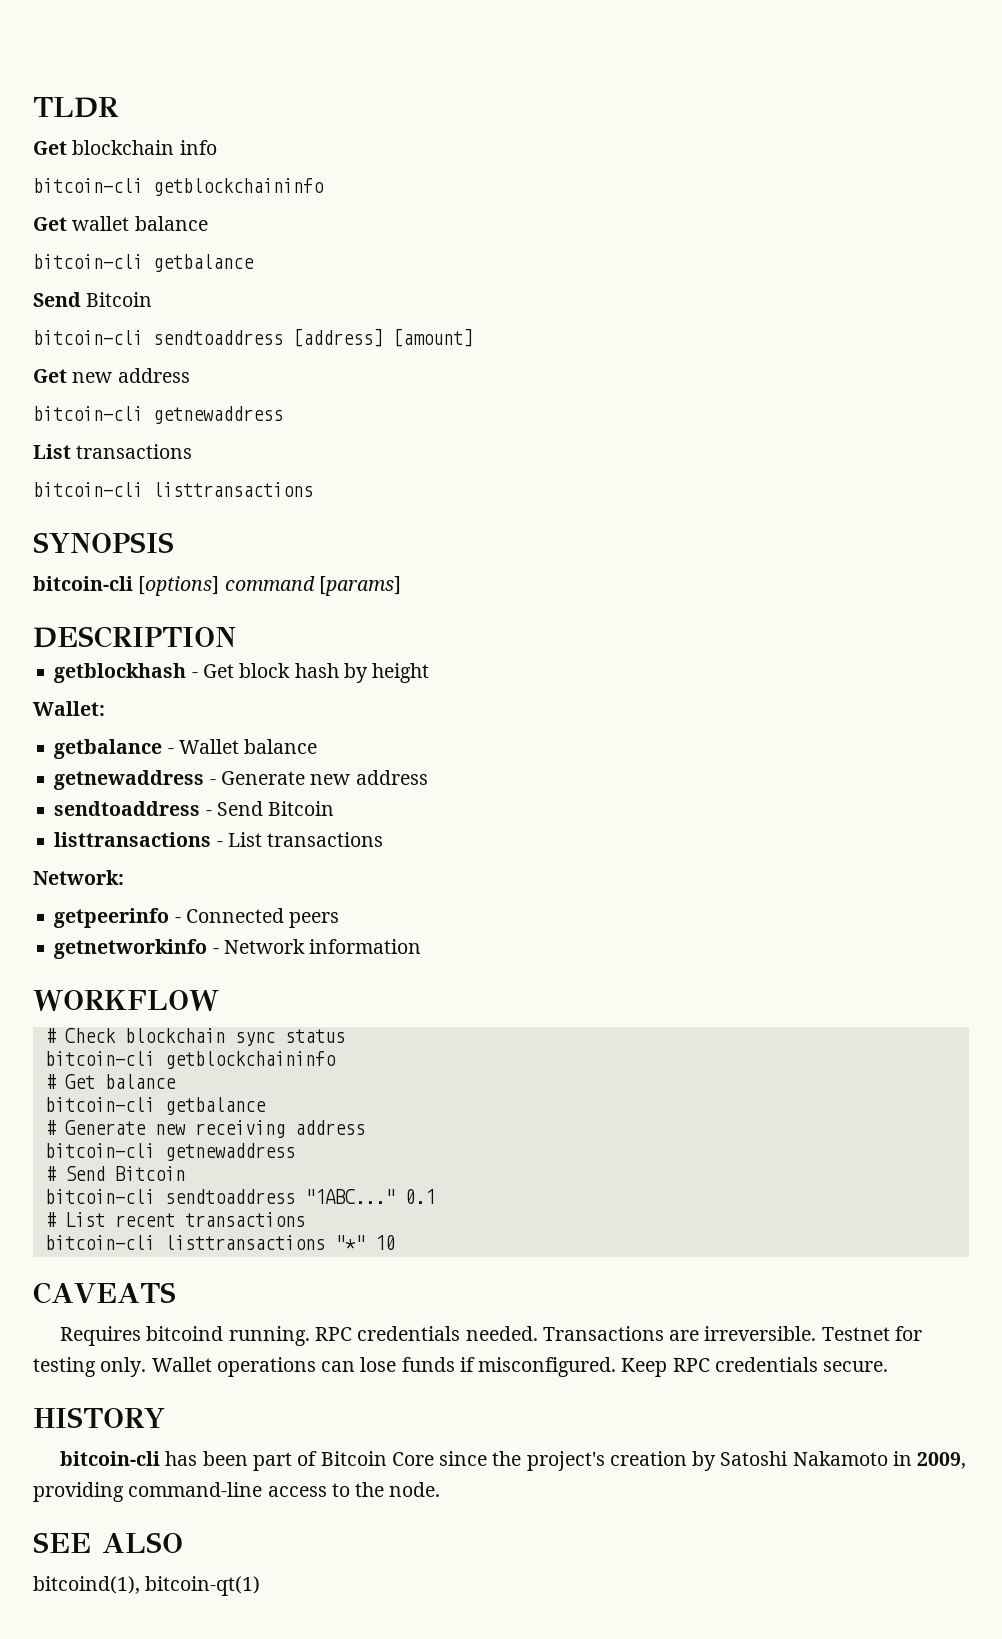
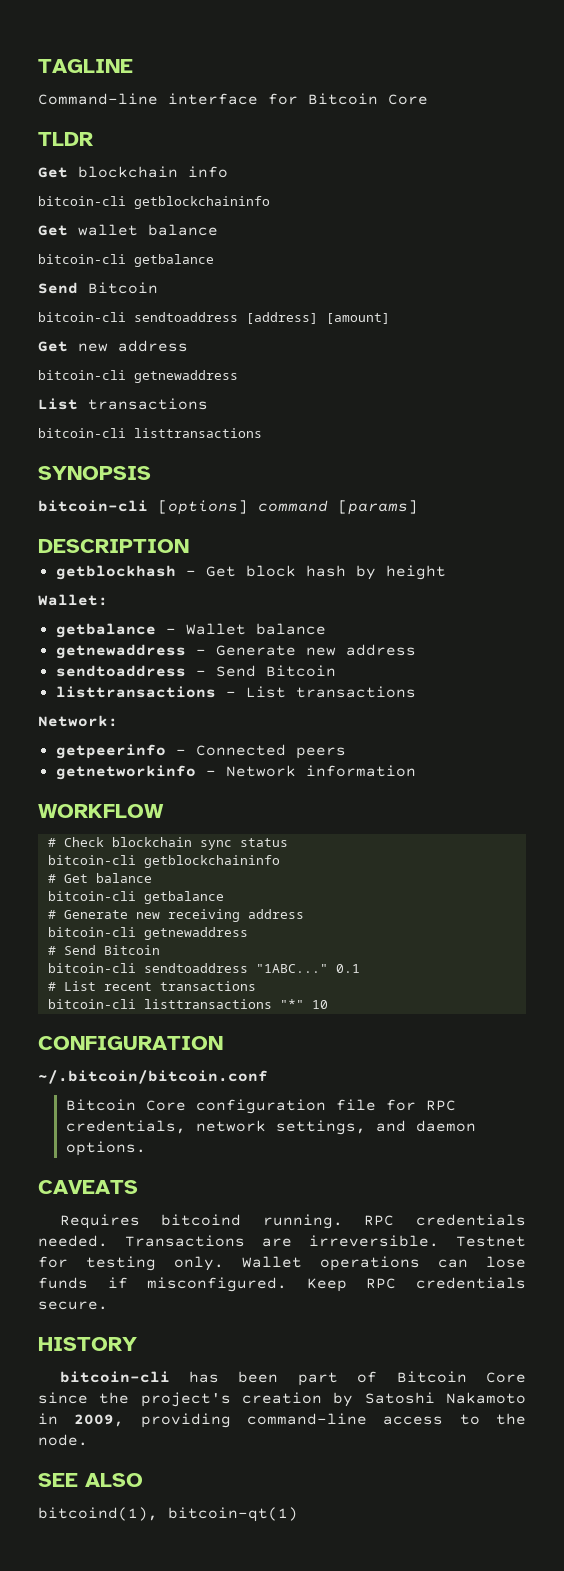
+ TAGLINE
+ Command-line interface for Bitcoin Core
+ CONFIGURATION
+ ~/.bitcoin/bitcoin.conf
+ Bitcoin Core configuration file for RPC credentials, network settings, and daemon options.

